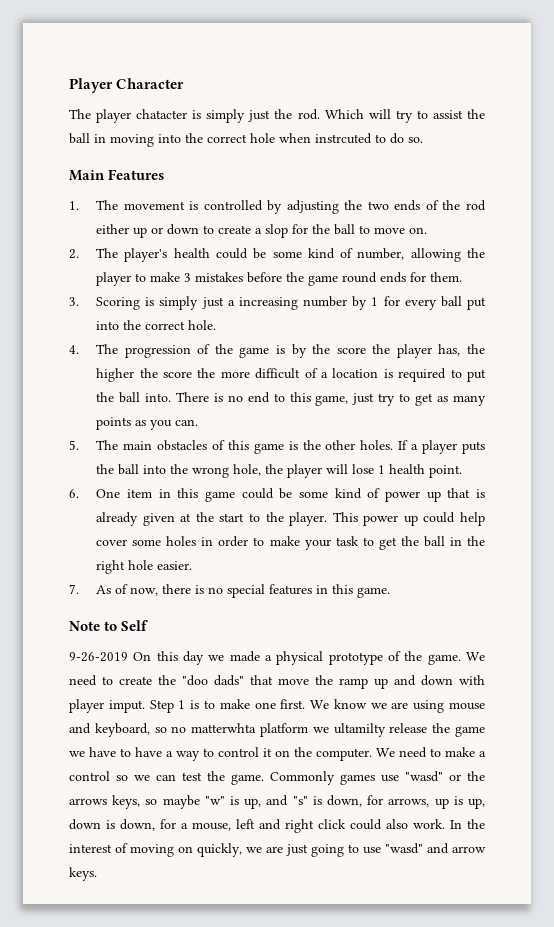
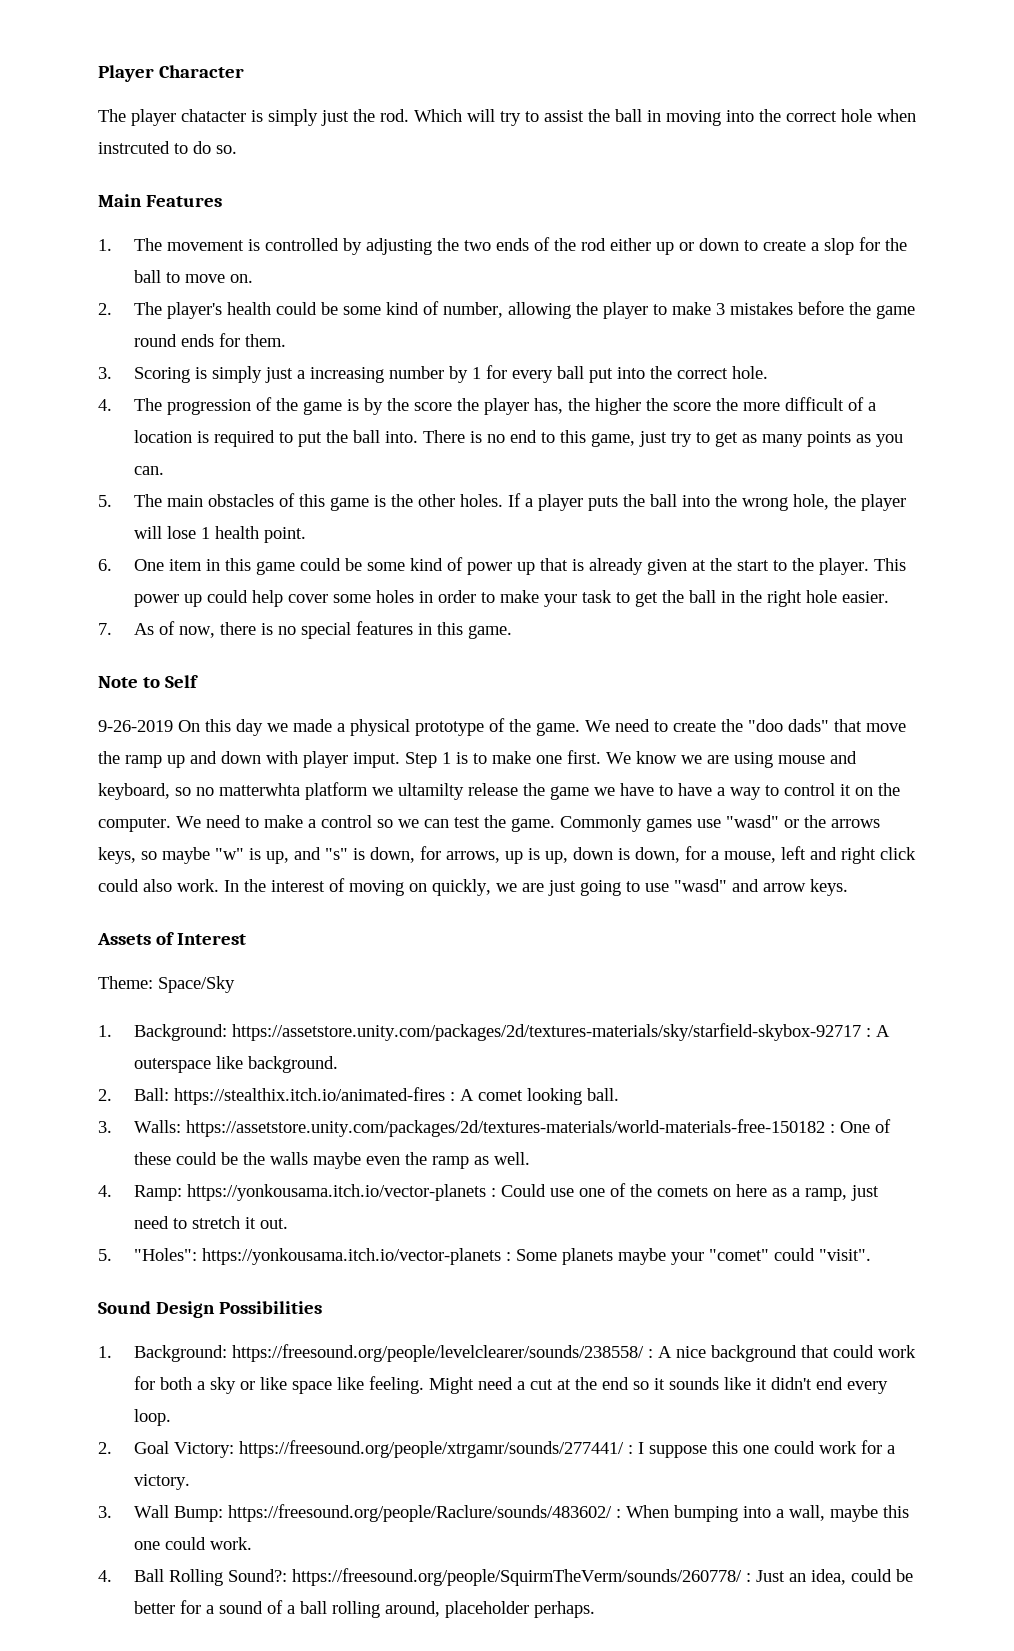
+ Assets of Interest
+ Theme: Space/Sky
+ 1. Background: https://assetstore.unity.com/packages/2d/textures-materials/sky/starfield-skybox-92717 : A outerspace like background.
+ 2. Ball: https://stealthix.itch.io/animated-fires : A comet looking ball.
+ 3. Walls: https://assetstore.unity.com/packages/2d/textures-materials/world-materials-free-150182 : One of these could be the walls maybe even the ramp as well.
+ 4. Ramp: https://yonkousama.itch.io/vector-planets : Could use one of the comets on here as a ramp, just need to stretch it out.
+ 5. "Holes": https://yonkousama.itch.io/vector-planets : Some planets maybe your "comet" could "visit".
+ Sound Design Possibilities
+ 1. Background: https://freesound.org/people/levelclearer/sounds/238558/ : A nice background that could work for both a sky or like space like feeling. Might need a cut at the end so it sounds like it didn't end every loop.
+ 2. Goal Victory: https://freesound.org/people/xtrgamr/sounds/277441/ : I suppose this one could work for a victory.
+ 3. Wall Bump: https://freesound.org/people/Raclure/sounds/483602/ : When bumping into a wall, maybe this one could work.
+ 4. Ball Rolling Sound?: https://freesound.org/people/SquirmTheVerm/sounds/260778/ : Just an idea, could be better for a sound of a ball rolling around, placeholder perhaps.

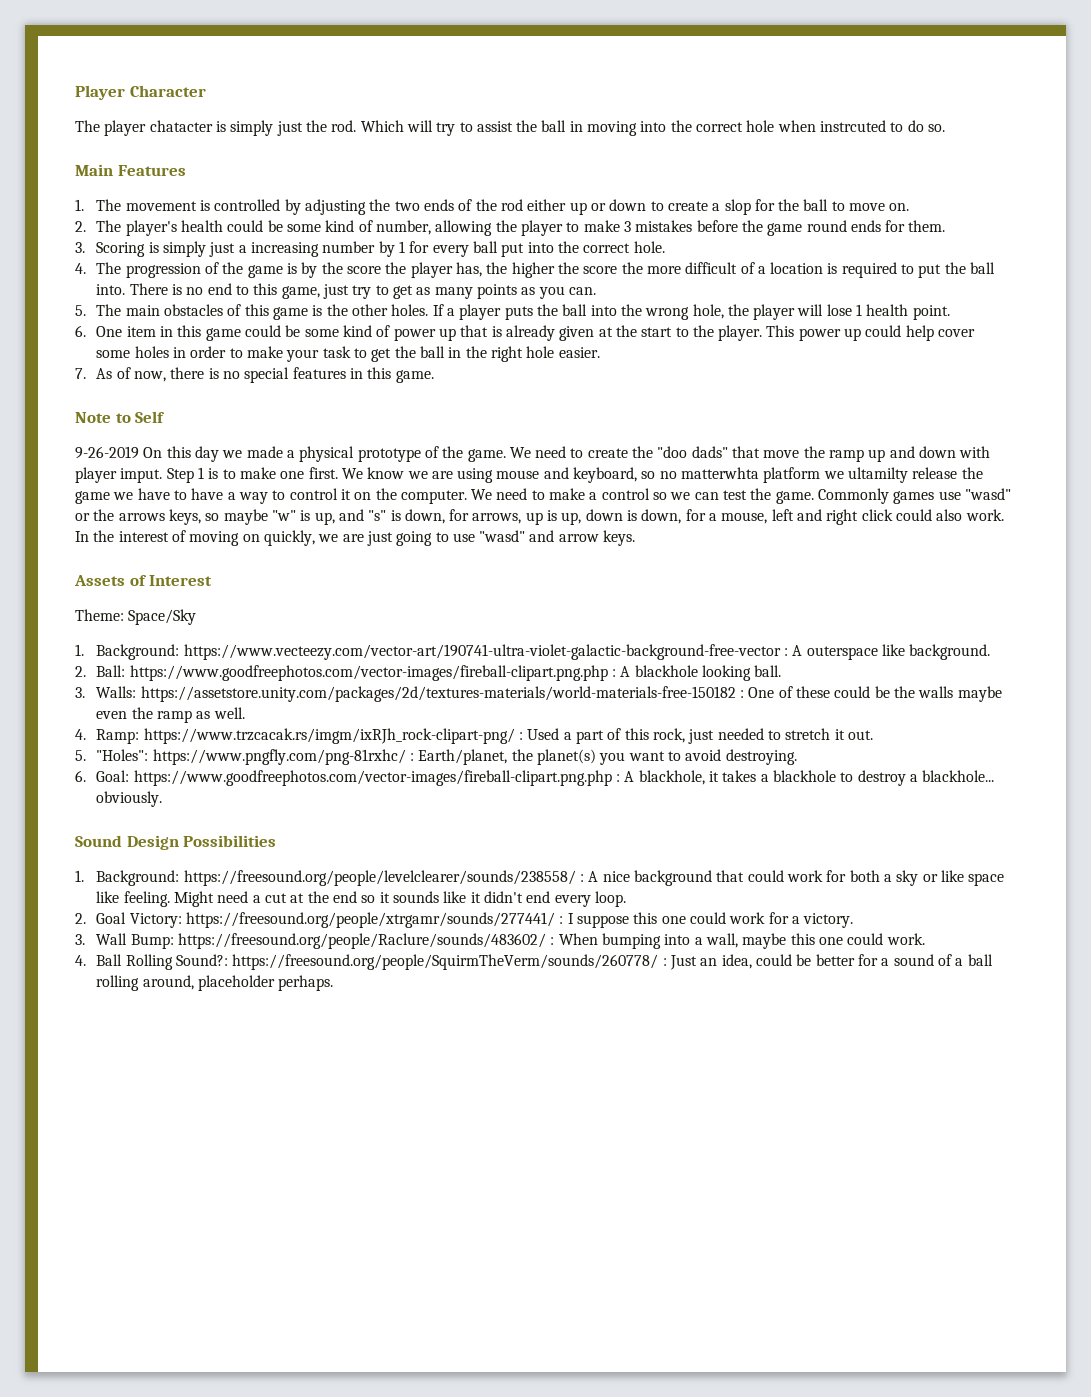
- 1. Background: https://assetstore.unity.com/packages/2d/textures-materials/sky/starfield-skybox-92717 : A outerspace like background.
+ 1. Background: https://www.vecteezy.com/vector-art/190741-ultra-violet-galactic-background-free-vector : A outerspace like background.
- 2. Ball: https://stealthix.itch.io/animated-fires : A comet looking ball.
+ 2. Ball: https://www.goodfreephotos.com/vector-images/fireball-clipart.png.php : A blackhole looking ball.
- 4. Ramp: https://yonkousama.itch.io/vector-planets : Could use one of the comets on here as a ramp, just need to stretch it out.
+ 4. Ramp: https://www.trzcacak.rs/imgm/ixRJh_rock-clipart-png/ : Used a part of this rock, just needed to stretch it out.
- 5. "Holes": https://yonkousama.itch.io/vector-planets : Some planets maybe your "comet" could "visit".
+ 5. "Holes": https://www.pngfly.com/png-81rxhc/ : Earth/planet, the planet(s) you want to avoid destroying.
+ 6. Goal: https://www.goodfreephotos.com/vector-images/fireball-clipart.png.php : A blackhole, it takes a blackhole to destroy a blackhole... obviously.

